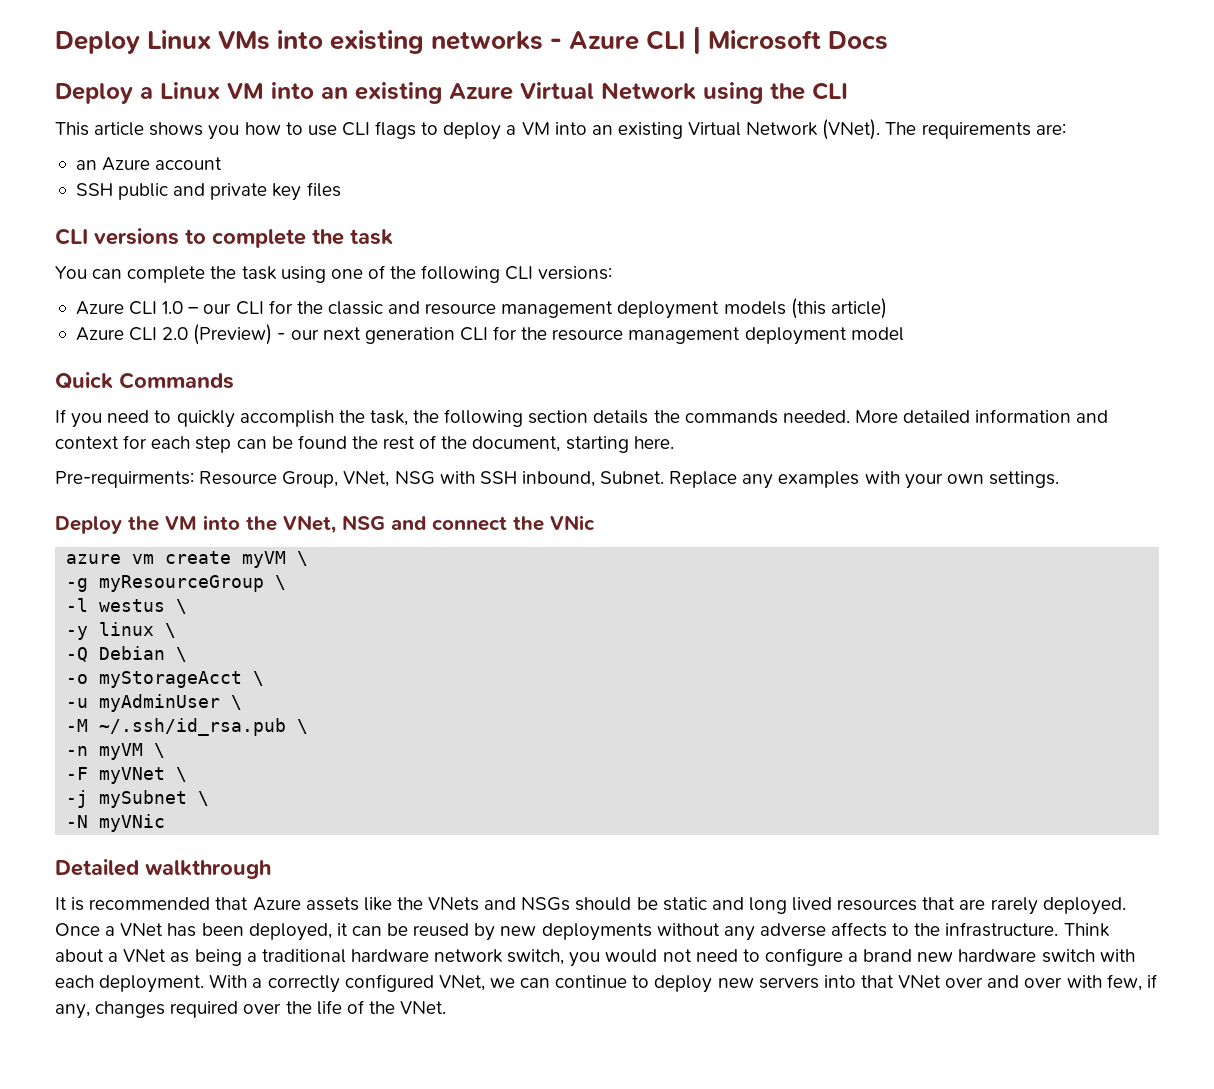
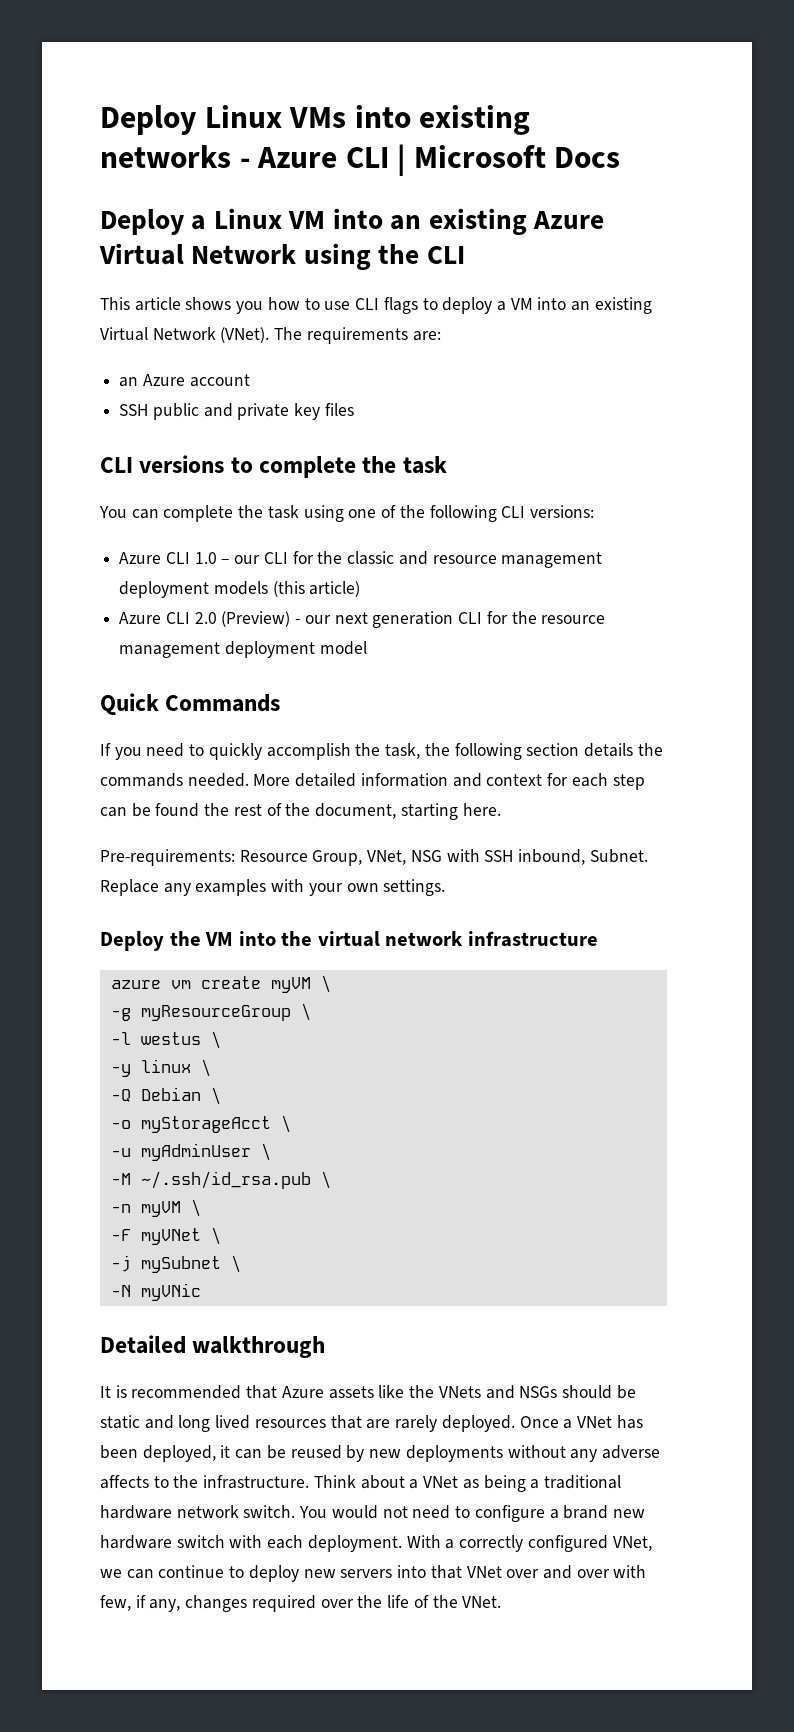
- Pre-requirments: Resource Group, VNet, NSG with SSH inbound, Subnet.
+ Pre-requirements: Resource Group, VNet, NSG with SSH inbound, Subnet.
- Deploy the VM into the VNet, NSG and connect the VNic
+ Deploy the VM into the virtual network infrastructure
- Think about a VNet as being a traditional hardware network switch, you would not need to configure a brand new hardware switch with each deployment.
+ Think about a VNet as being a traditional hardware network switch. You would not need to configure a brand new hardware switch with each deployment.

